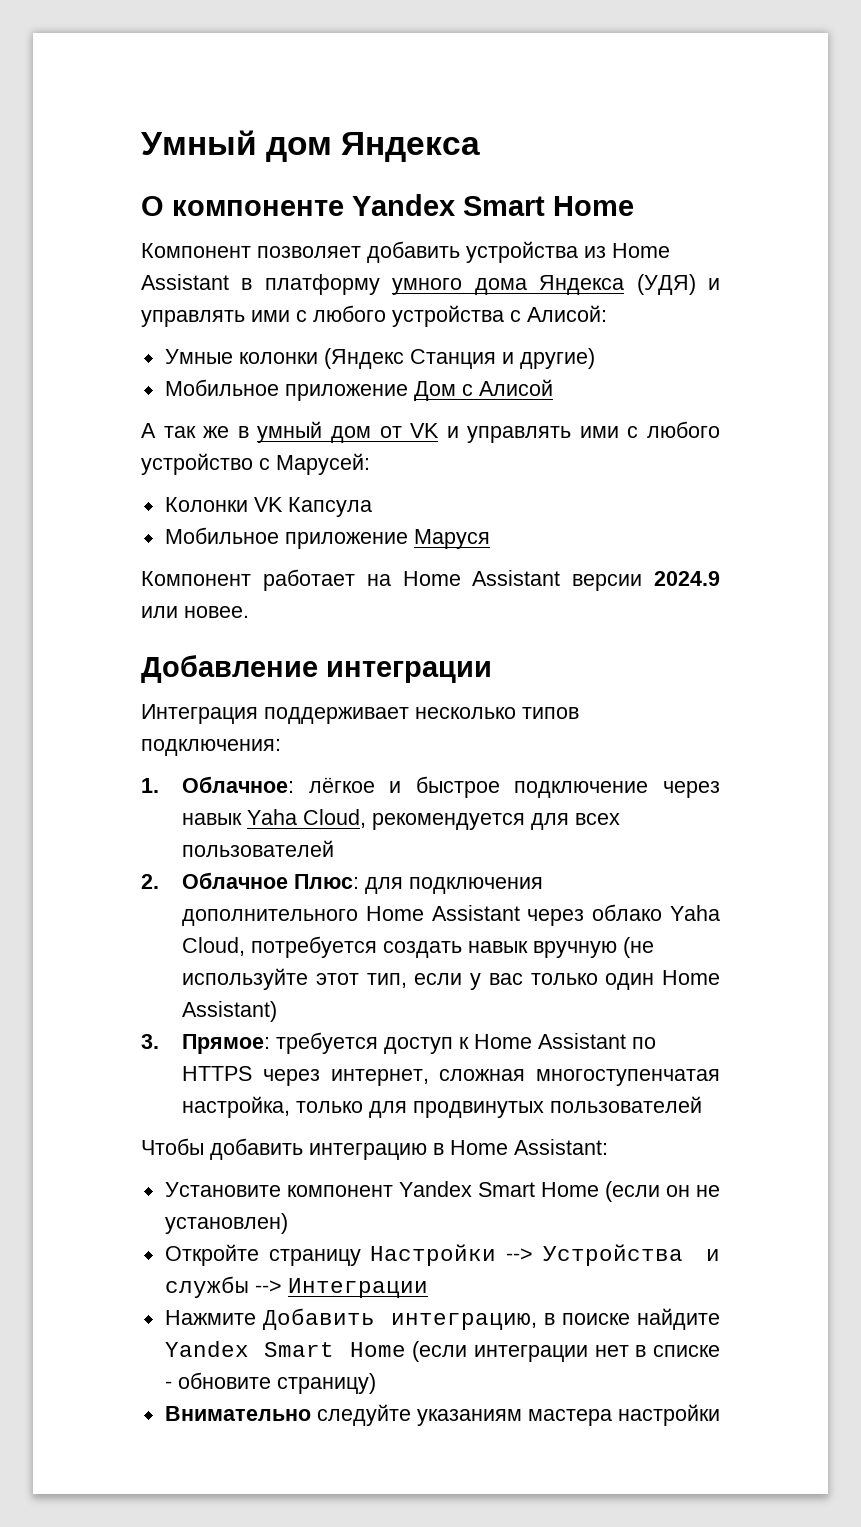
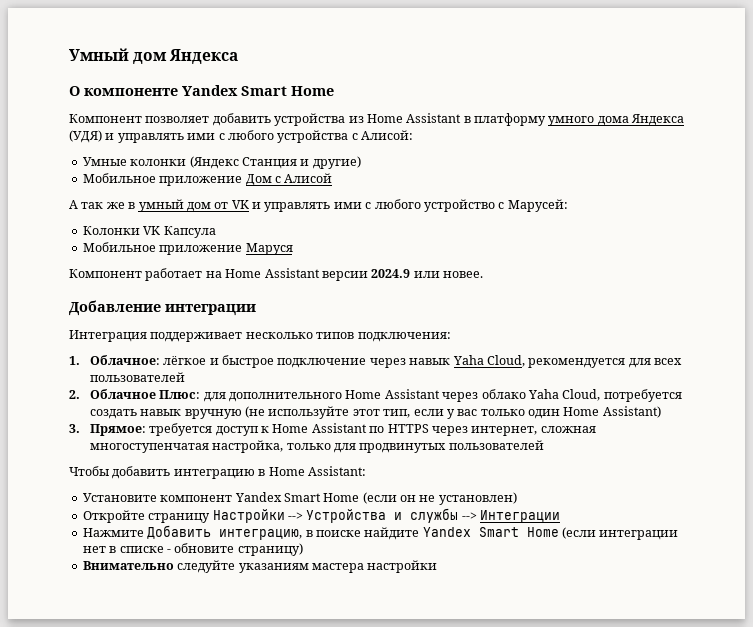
- 2. Облачное Плюс: для подключения дополнительного Home Assistant через облако Yaha Cloud, потребуется создать навык вручную (не используйте этот тип, если у вас только один Home Assistant)
+ 2. Облачное Плюс: для дополнительного Home Assistant через облако Yaha Cloud, потребуется создать навык вручную (не используйте этот тип, если у вас только один Home Assistant)

